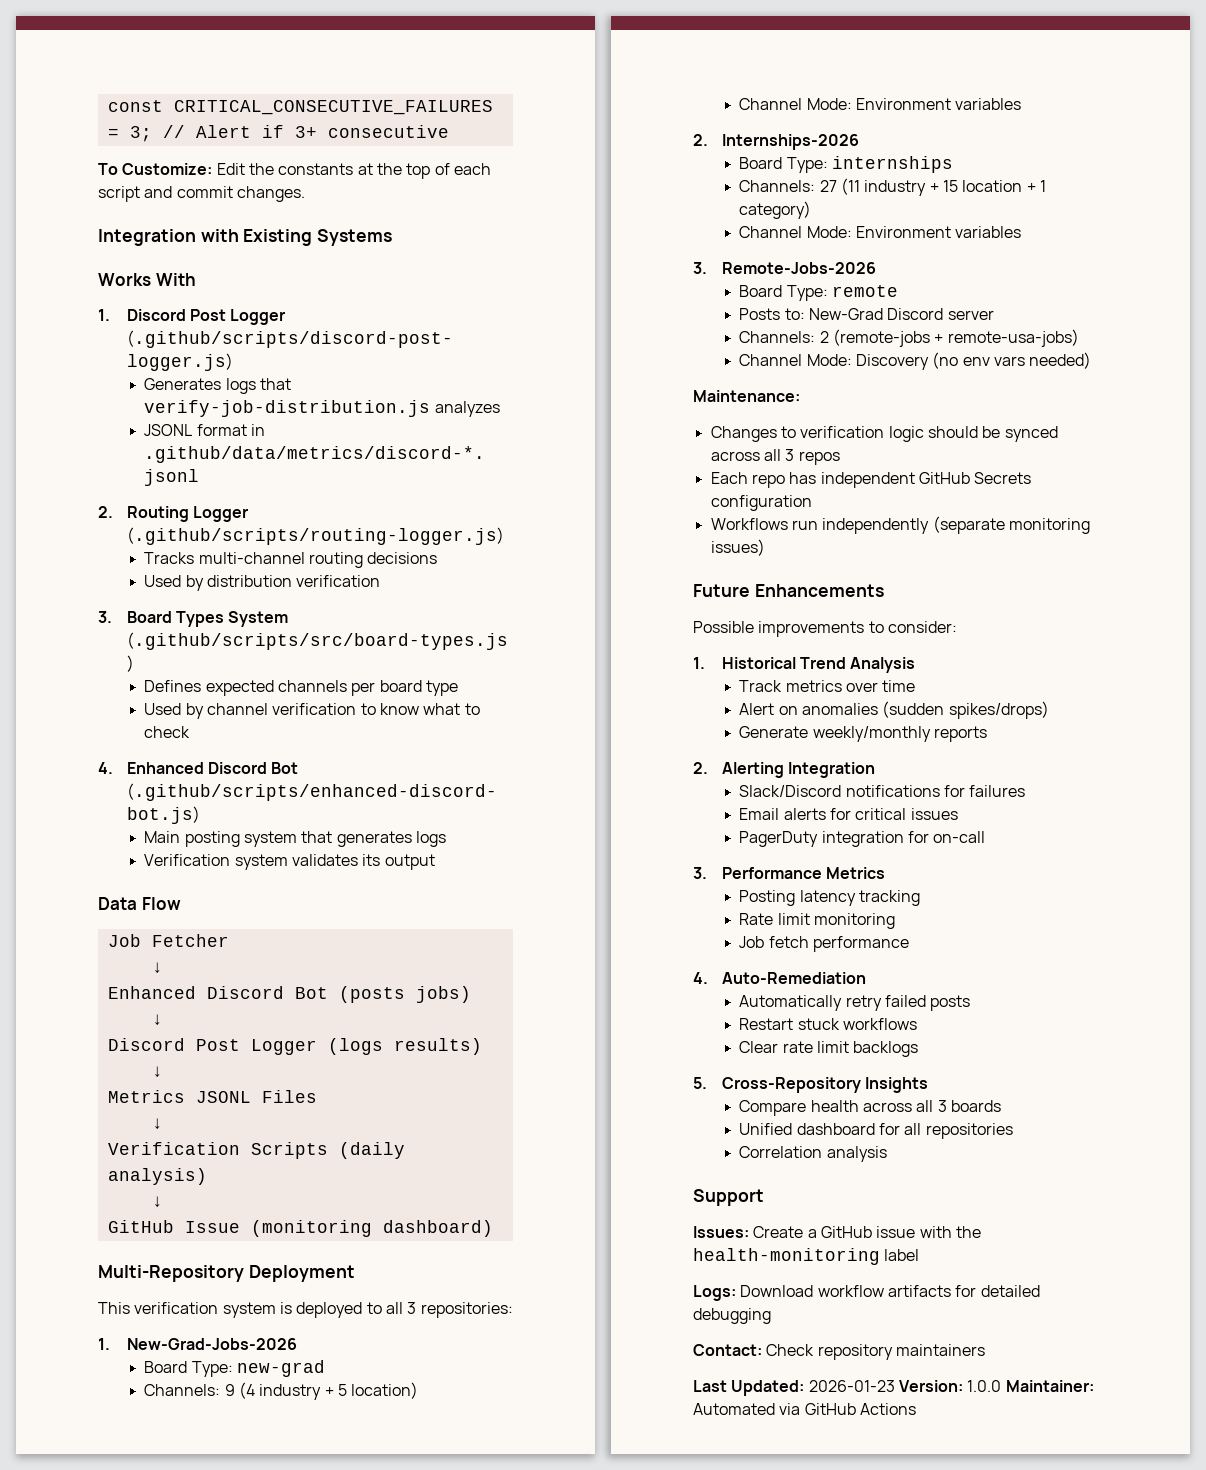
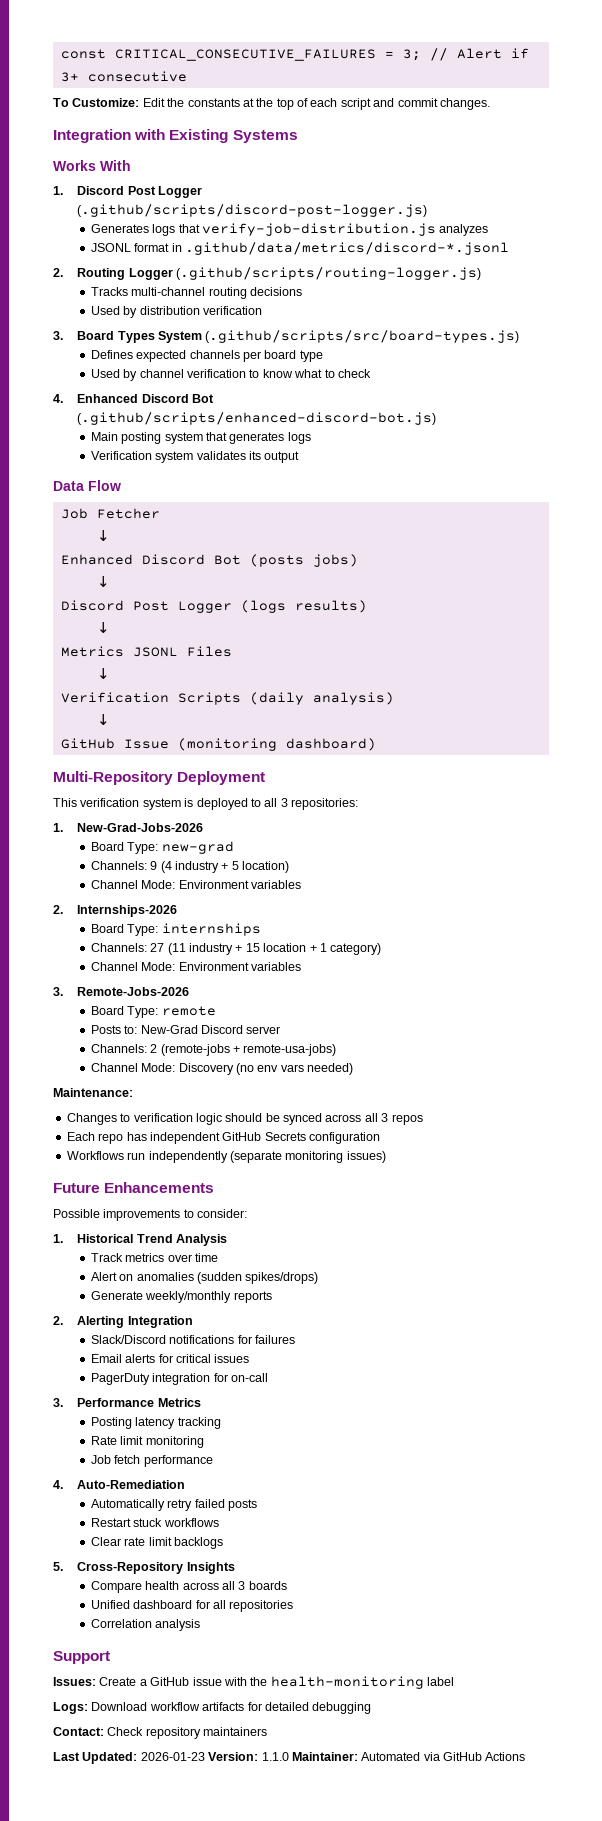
- Last Updated: 2026-01-23 Version: 1.0.0 Maintainer: Automated via GitHub Actions
+ Last Updated: 2026-01-23 Version: 1.1.0 Maintainer: Automated via GitHub Actions

